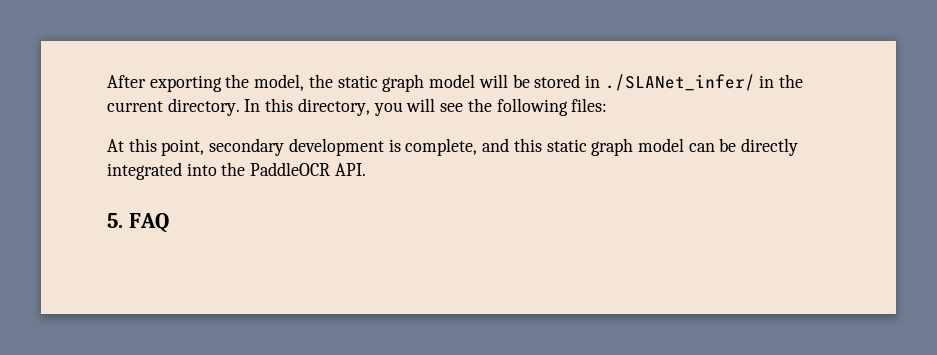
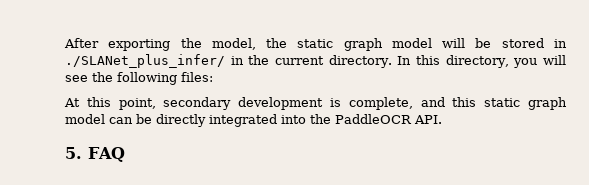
- After exporting the model, the static graph model will be stored in ./SLANet_infer/ in the current directory.
+ After exporting the model, the static graph model will be stored in ./SLANet_plus_infer/ in the current directory.

